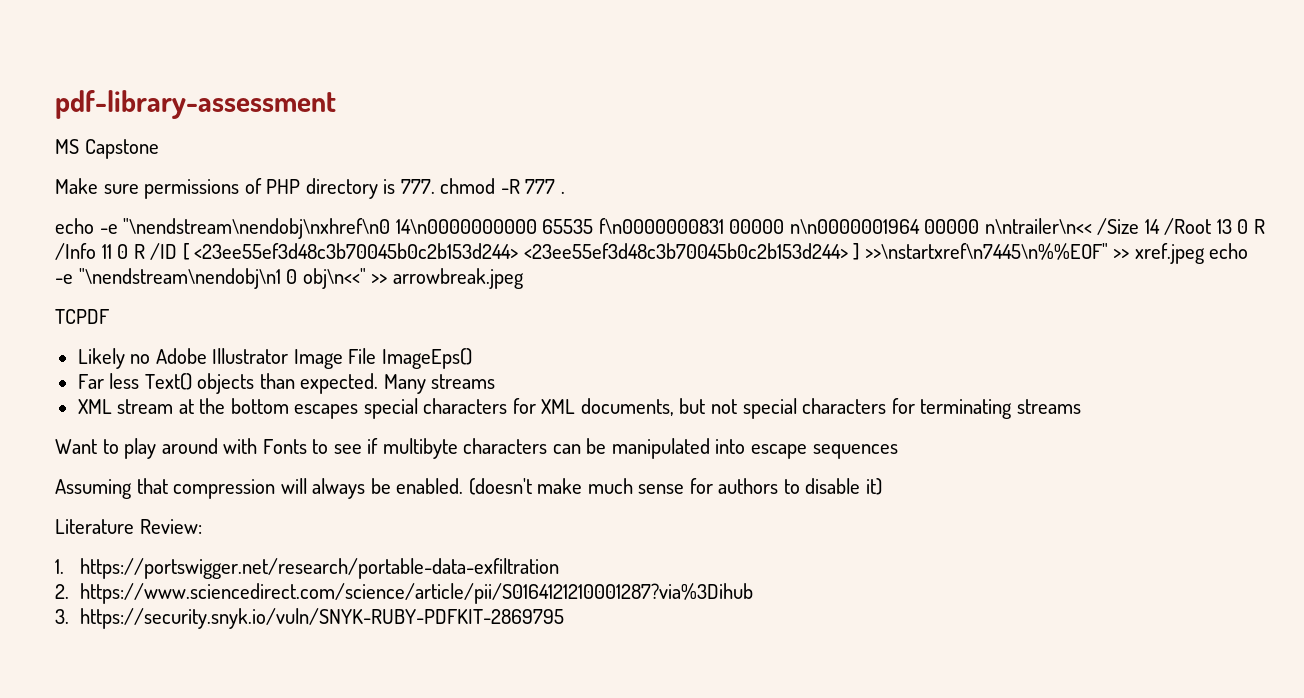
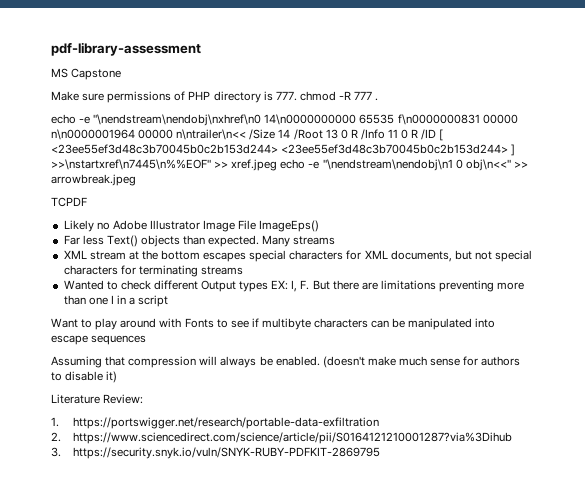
+ Wanted to check different Output types EX: I, F. But there are limitations preventing more than one I in a script

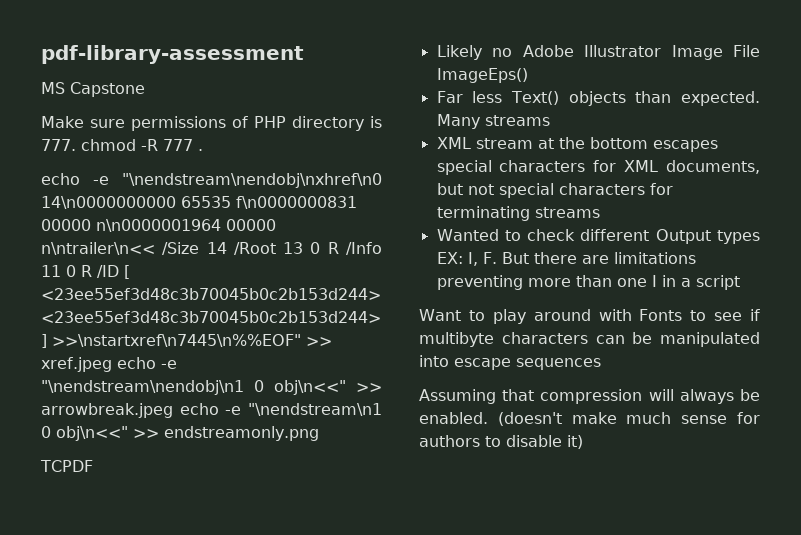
- echo -e "\nendstream\nendobj\nxhref\n0 14\n0000000000 65535 f\n0000000831 00000 n\n0000001964 00000 n\ntrailer\n<< /Size 14 /Root 13 0 R /Info 11 0 R /ID [ <23ee55ef3d48c3b70045b0c2b153d244> <23ee55ef3d48c3b70045b0c2b153d244> ] >>\nstartxref\n7445\n%%EOF" >> xref.jpeg echo -e "\nendstream\nendobj\n1 0 obj\n<<" >> arrowbreak.jpeg
+ echo -e "\nendstream\nendobj\nxhref\n0 14\n0000000000 65535 f\n0000000831 00000 n\n0000001964 00000 n\ntrailer\n<< /Size 14 /Root 13 0 R /Info 11 0 R /ID [ <23ee55ef3d48c3b70045b0c2b153d244> <23ee55ef3d48c3b70045b0c2b153d244> ] >>\nstartxref\n7445\n%%EOF" >> xref.jpeg echo -e "\nendstream\nendobj\n1 0 obj\n<<" >> arrowbreak.jpeg echo -e "\nendstream\n1 0 obj\n<<" >> endstreamonly.png
- Literature Review:
- 1. https://portswigger.net/research/portable-data-exfiltration
- 2. https://www.sciencedirect.com/science/article/pii/S0164121210001287?via%3Dihub
- 3. https://security.snyk.io/vuln/SNYK-RUBY-PDFKIT-2869795

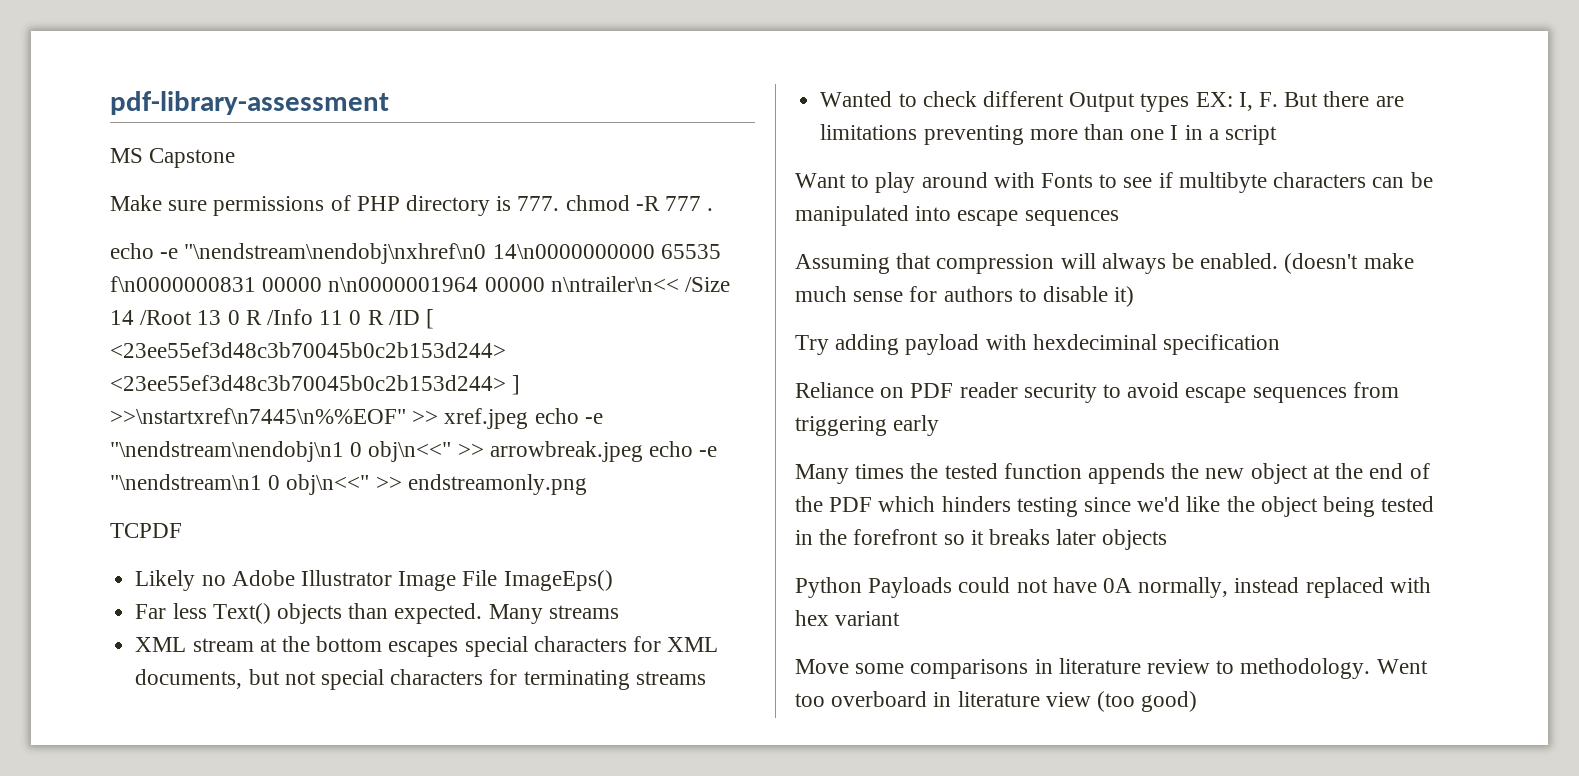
+ Try adding payload with hexdeciminal specification
+ Reliance on PDF reader security to avoid escape sequences from triggering early
+ Many times the tested function appends the new object at the end of the PDF which hinders testing since we'd like the object being tested in the forefront so it breaks later objects
+ Python Payloads could not have 0A normally, instead replaced with hex variant
+ Move some comparisons in literature review to methodology. Went too overboard in literature view (too good)

